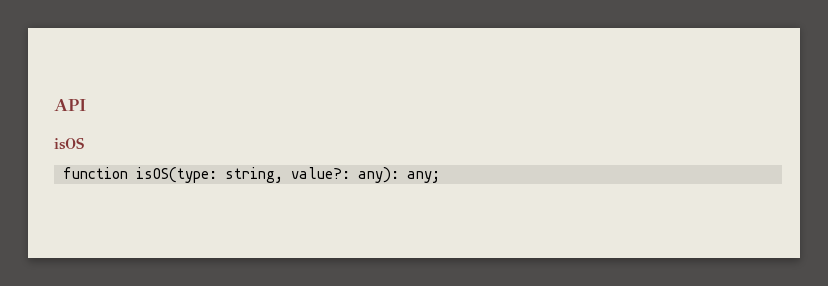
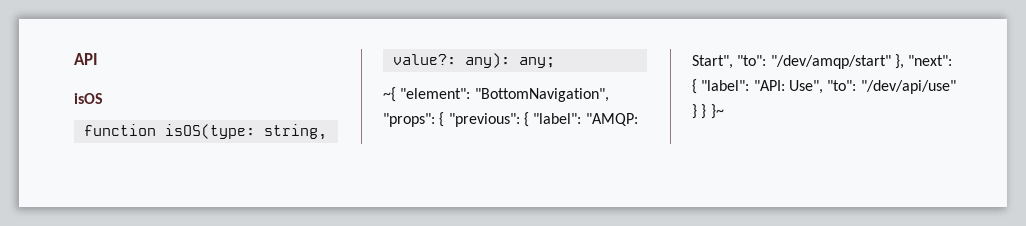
+ ~{ "element": "BottomNavigation", "props": { "previous": { "label": "AMQP: Start", "to": "/dev/amqp/start" }, "next": { "label": "API: Use", "to": "/dev/api/use" } } }~

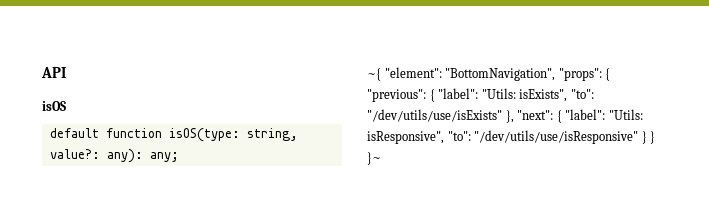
- function isOS(type: string, value?: any): any;
+ default function isOS(type: string, value?: any): any;
- ~{ "element": "BottomNavigation", "props": { "previous": { "label": "AMQP: Start", "to": "/dev/amqp/start" }, "next": { "label": "API: Use", "to": "/dev/api/use" } } }~
+ ~{ "element": "BottomNavigation", "props": { "previous": { "label": "Utils: isExists", "to": "/dev/utils/use/isExists" }, "next": { "label": "Utils: isResponsive", "to": "/dev/utils/use/isResponsive" } } }~

